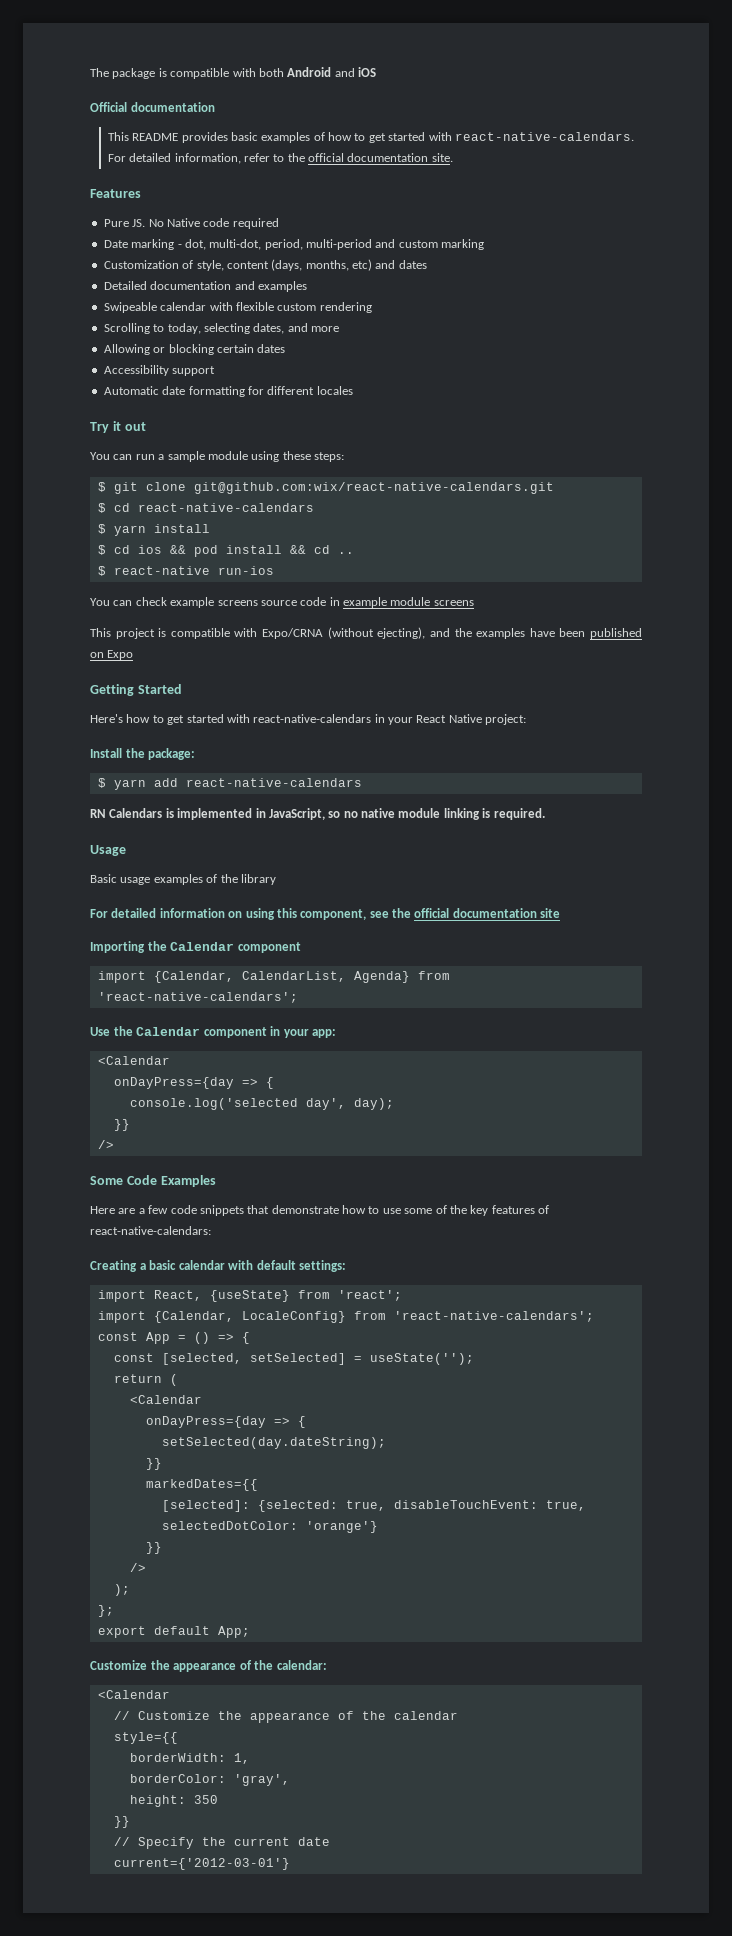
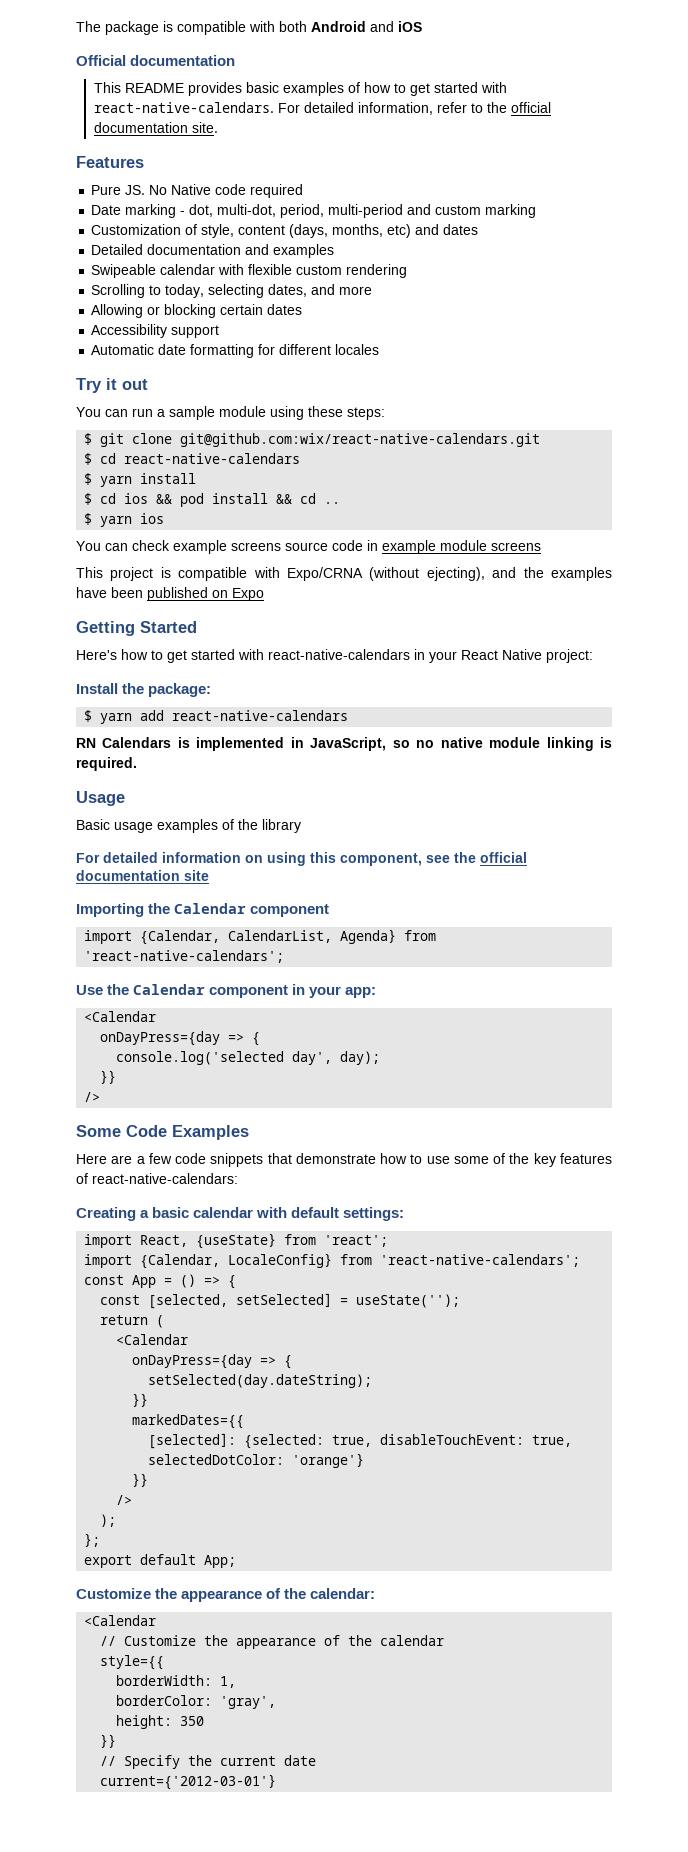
- $ react-native run-ios
+ $ yarn ios

